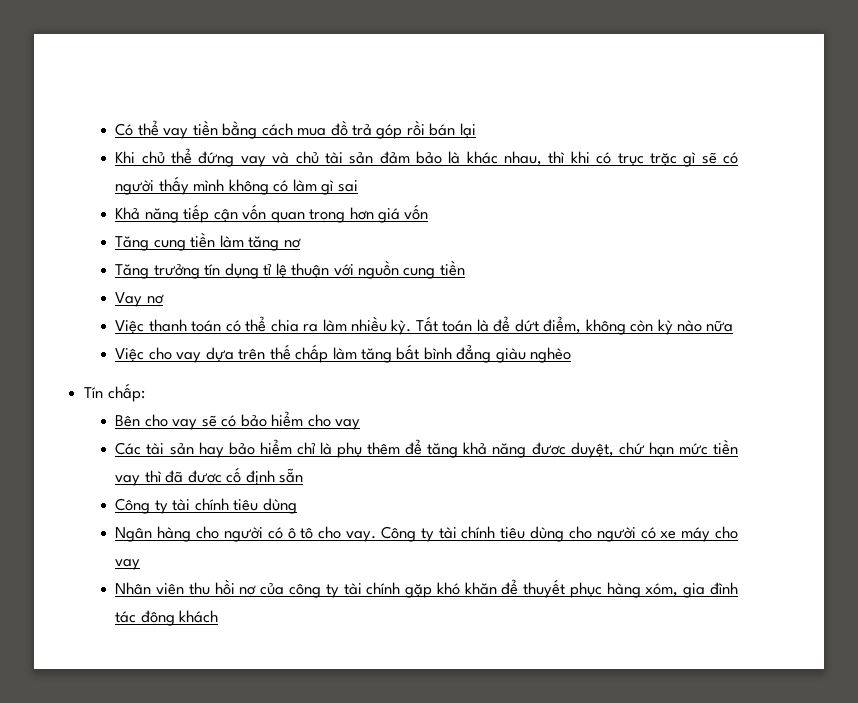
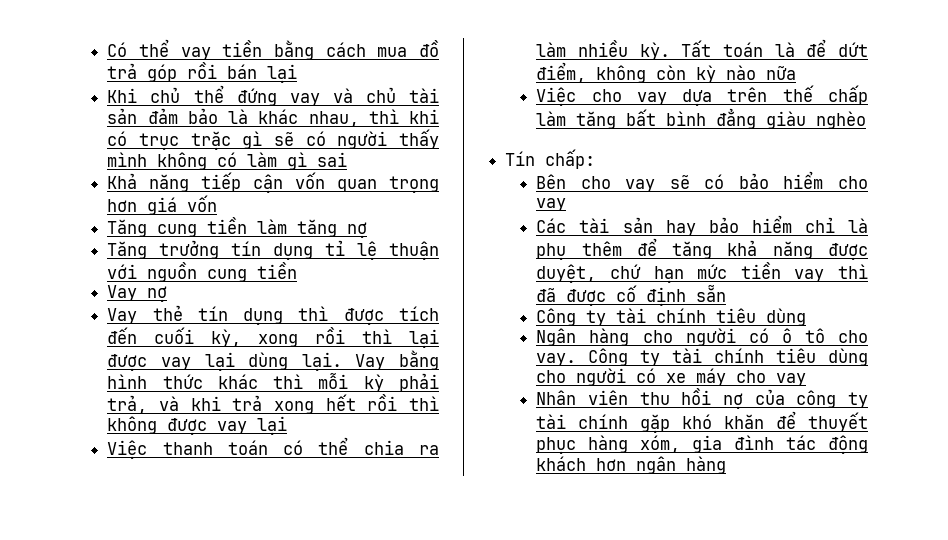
+ Vay thẻ tín dụng thì được tích đến cuối kỳ, xong rồi thì lại được vay lại dùng lại. Vay bằng hình thức khác thì mỗi kỳ phải trả, và khi trả xong hết rồi thì không được vay lại
- Nhân viên thu hồi nợ của công ty tài chính gặp khó khăn để thuyết phục hàng xóm, gia đình tác động khách
+ Nhân viên thu hồi nợ của công ty tài chính gặp khó khăn để thuyết phục hàng xóm, gia đình tác động khách hơn ngân hàng

